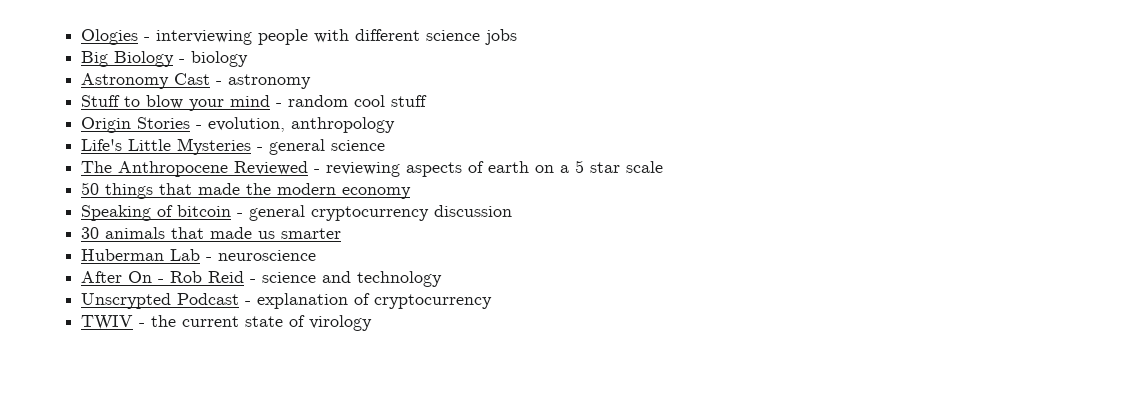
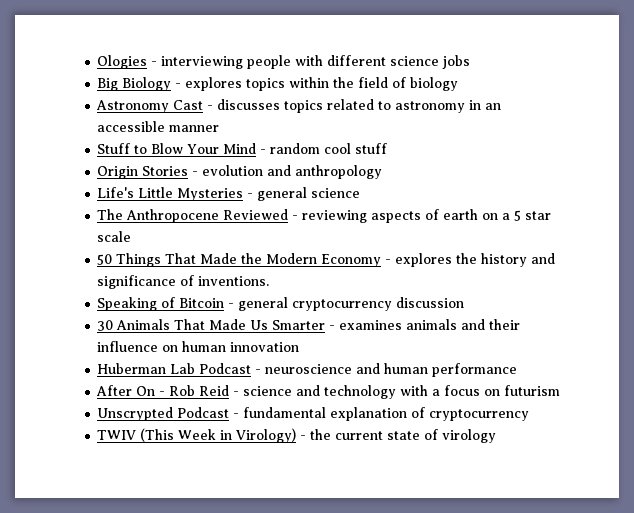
- Big Biology - biology
- Astronomy Cast - astronomy
+ Big Biology - explores topics within the field of biology
+ Astronomy Cast - discusses topics related to astronomy in an accessible manner
- Stuff to blow your mind - random cool stuff
+ Stuff to Blow Your Mind - random cool stuff
- Origin Stories - evolution, anthropology
+ Origin Stories - evolution and anthropology
- 50 things that made the modern economy
+ 50 Things That Made the Modern Economy - explores the history and significance of inventions.
- Speaking of bitcoin - general cryptocurrency discussion
+ Speaking of Bitcoin - general cryptocurrency discussion
- 30 animals that made us smarter
+ 30 Animals That Made Us Smarter - examines animals and their influence on human innovation
- Huberman Lab - neuroscience
+ Huberman Lab Podcast - neuroscience and human performance
- After On - Rob Reid - science and technology
+ After On - Rob Reid - science and technology with a focus on futurism
- Unscrypted Podcast - explanation of cryptocurrency
+ Unscrypted Podcast - fundamental explanation of cryptocurrency
- TWIV - the current state of virology
+ TWIV (This Week in Virology) - the current state of virology

